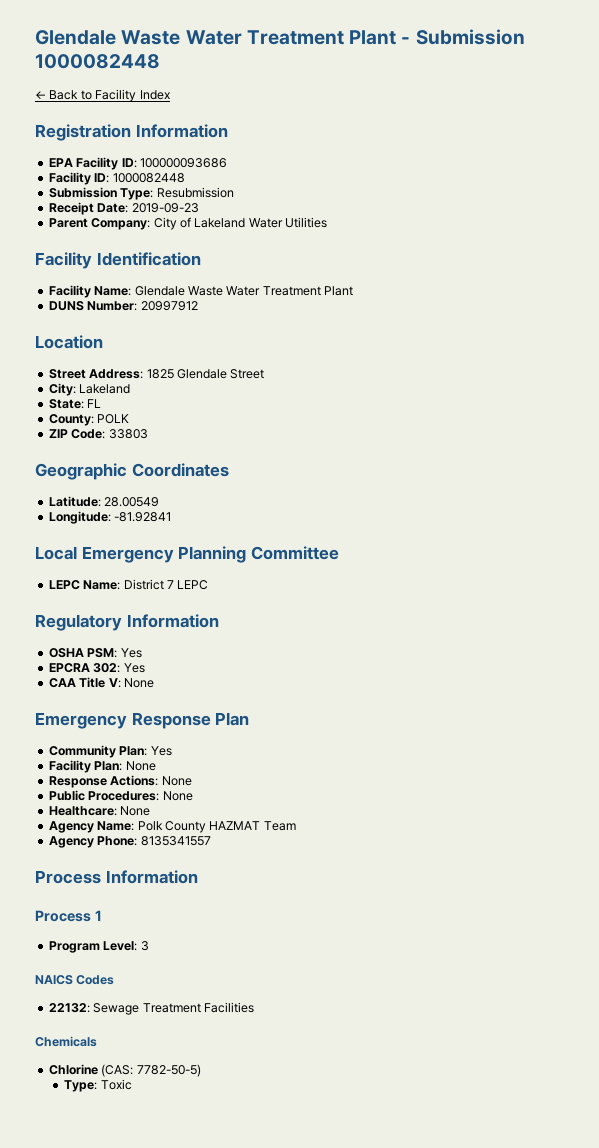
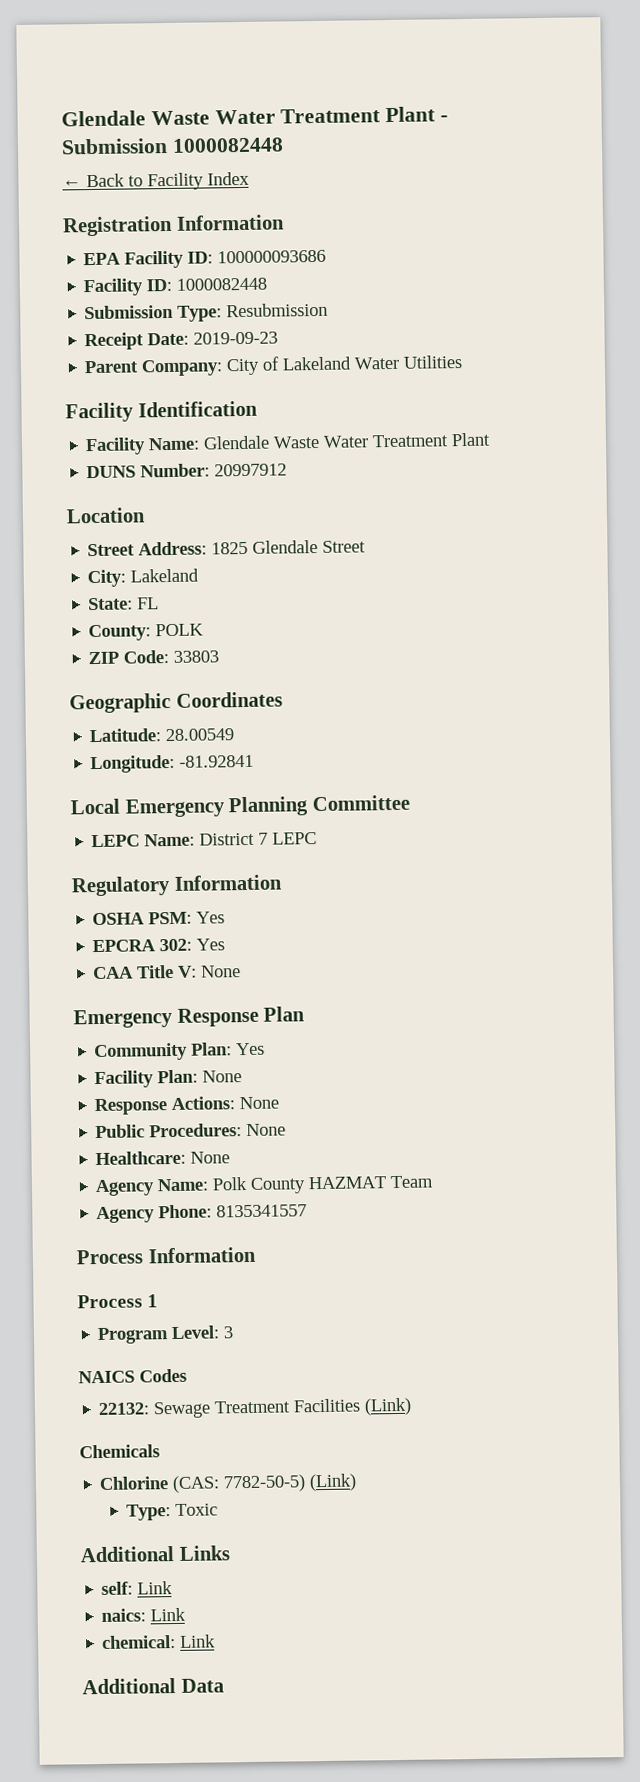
- 22132: Sewage Treatment Facilities
+ 22132: Sewage Treatment Facilities (Link)
- Chlorine (CAS: 7782-50-5)
+ Chlorine (CAS: 7782-50-5) (Link)
+ Additional Links
+ self: Link
+ naics: Link
+ chemical: Link
+ Additional Data

